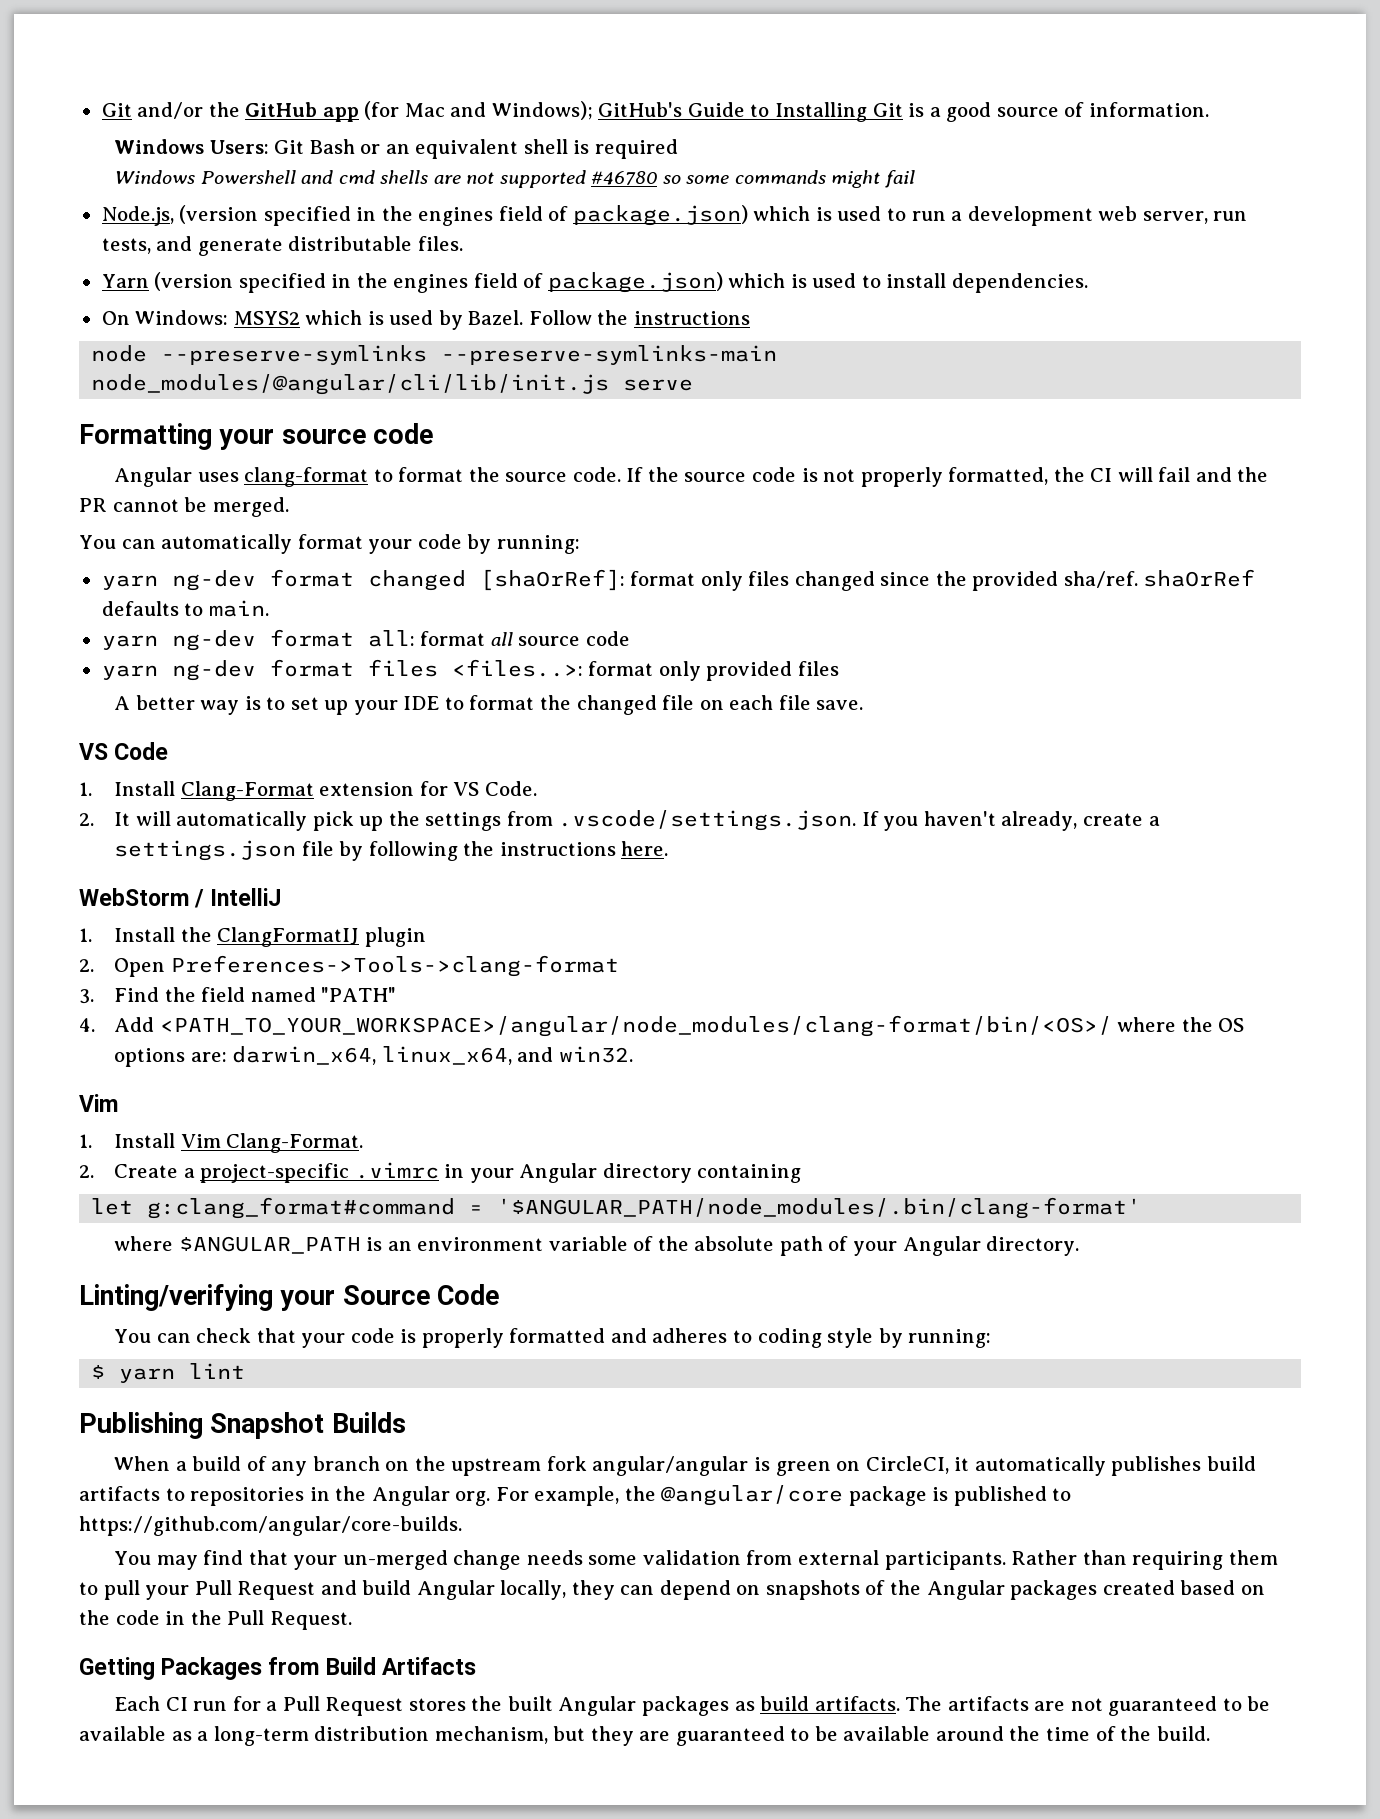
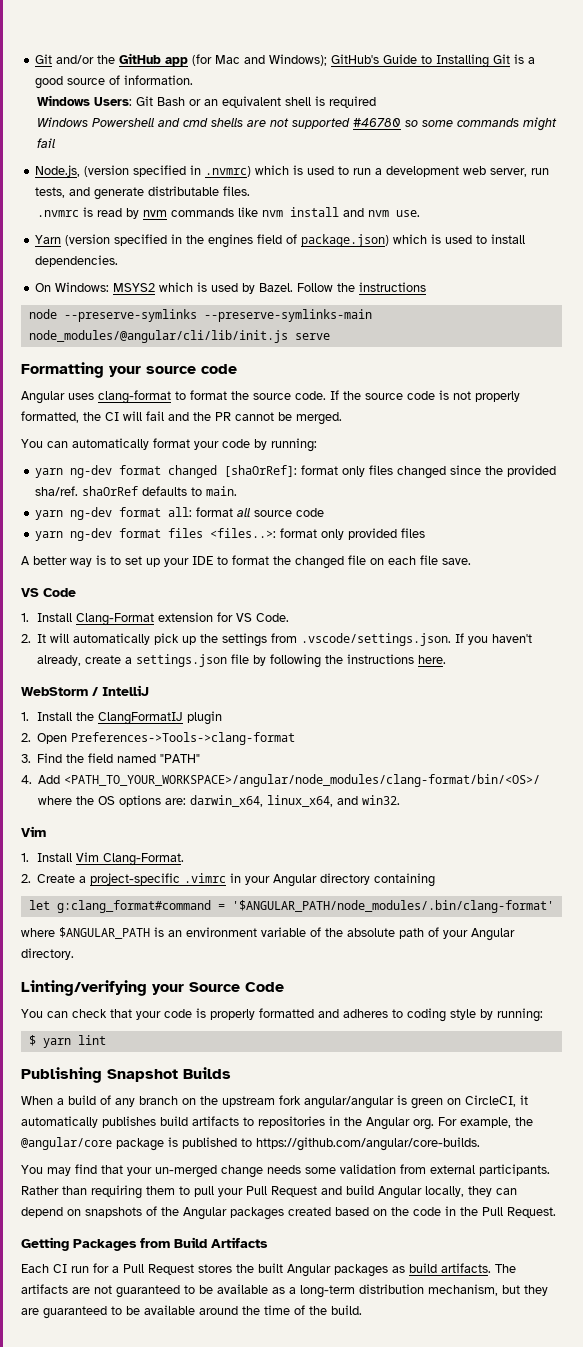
- Node.js, (version specified in the engines field of package.json) which is used to run a development web server, run tests, and generate distributable files.
+ Node.js, (version specified in .nvmrc) which is used to run a development web server, run tests, and generate distributable files.
+ .nvmrc is read by nvm commands like nvm install and nvm use.

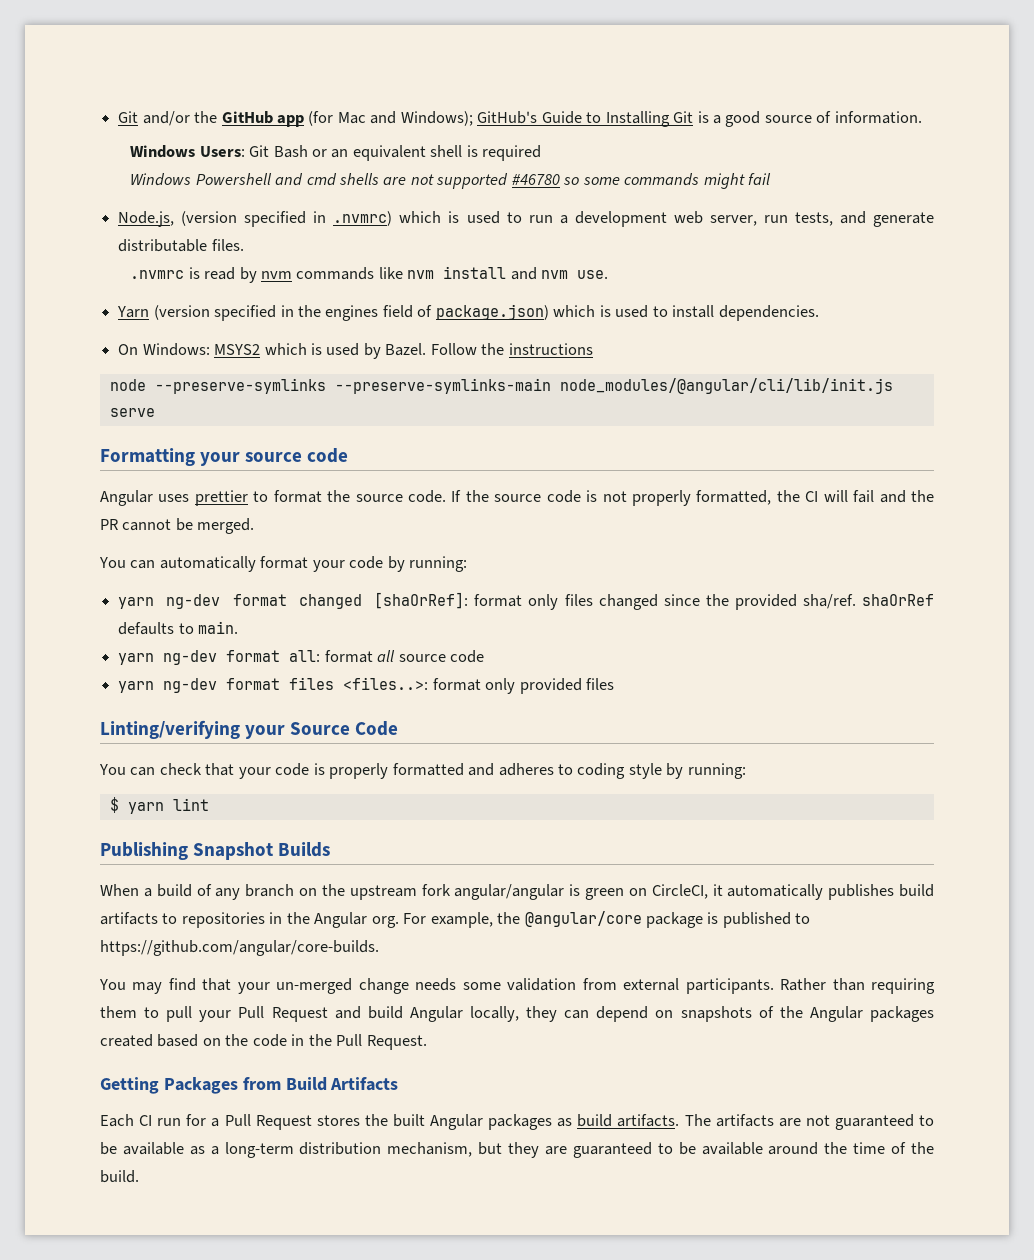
- Angular uses clang-format to format the source code.
+ Angular uses prettier to format the source code.
- A better way is to set up your IDE to format the changed file on each file save.
- VS Code
- 1. Install Clang-Format extension for VS Code.
- 2. It will automatically pick up the settings from .vscode/settings.json. If you haven't already, create a settings.json file by following the instructions here.
- WebStorm / IntelliJ
- 1. Install the ClangFormatIJ plugin
- 2. Open Preferences->Tools->clang-format
- 3. Find the field named "PATH"
- 4. Add <PATH_TO_YOUR_WORKSPACE>/angular/node_modules/clang-format/bin/<OS>/ where the OS options are: darwin_x64, linux_x64, and win32.
- Vim
- 1. Install Vim Clang-Format.
- 2. Create a project-specific .vimrc in your Angular directory containing
- let g:clang_format#command = '$ANGULAR_PATH/node_modules/.bin/clang-format'
- where $ANGULAR_PATH is an environment variable of the absolute path of your Angular directory.

